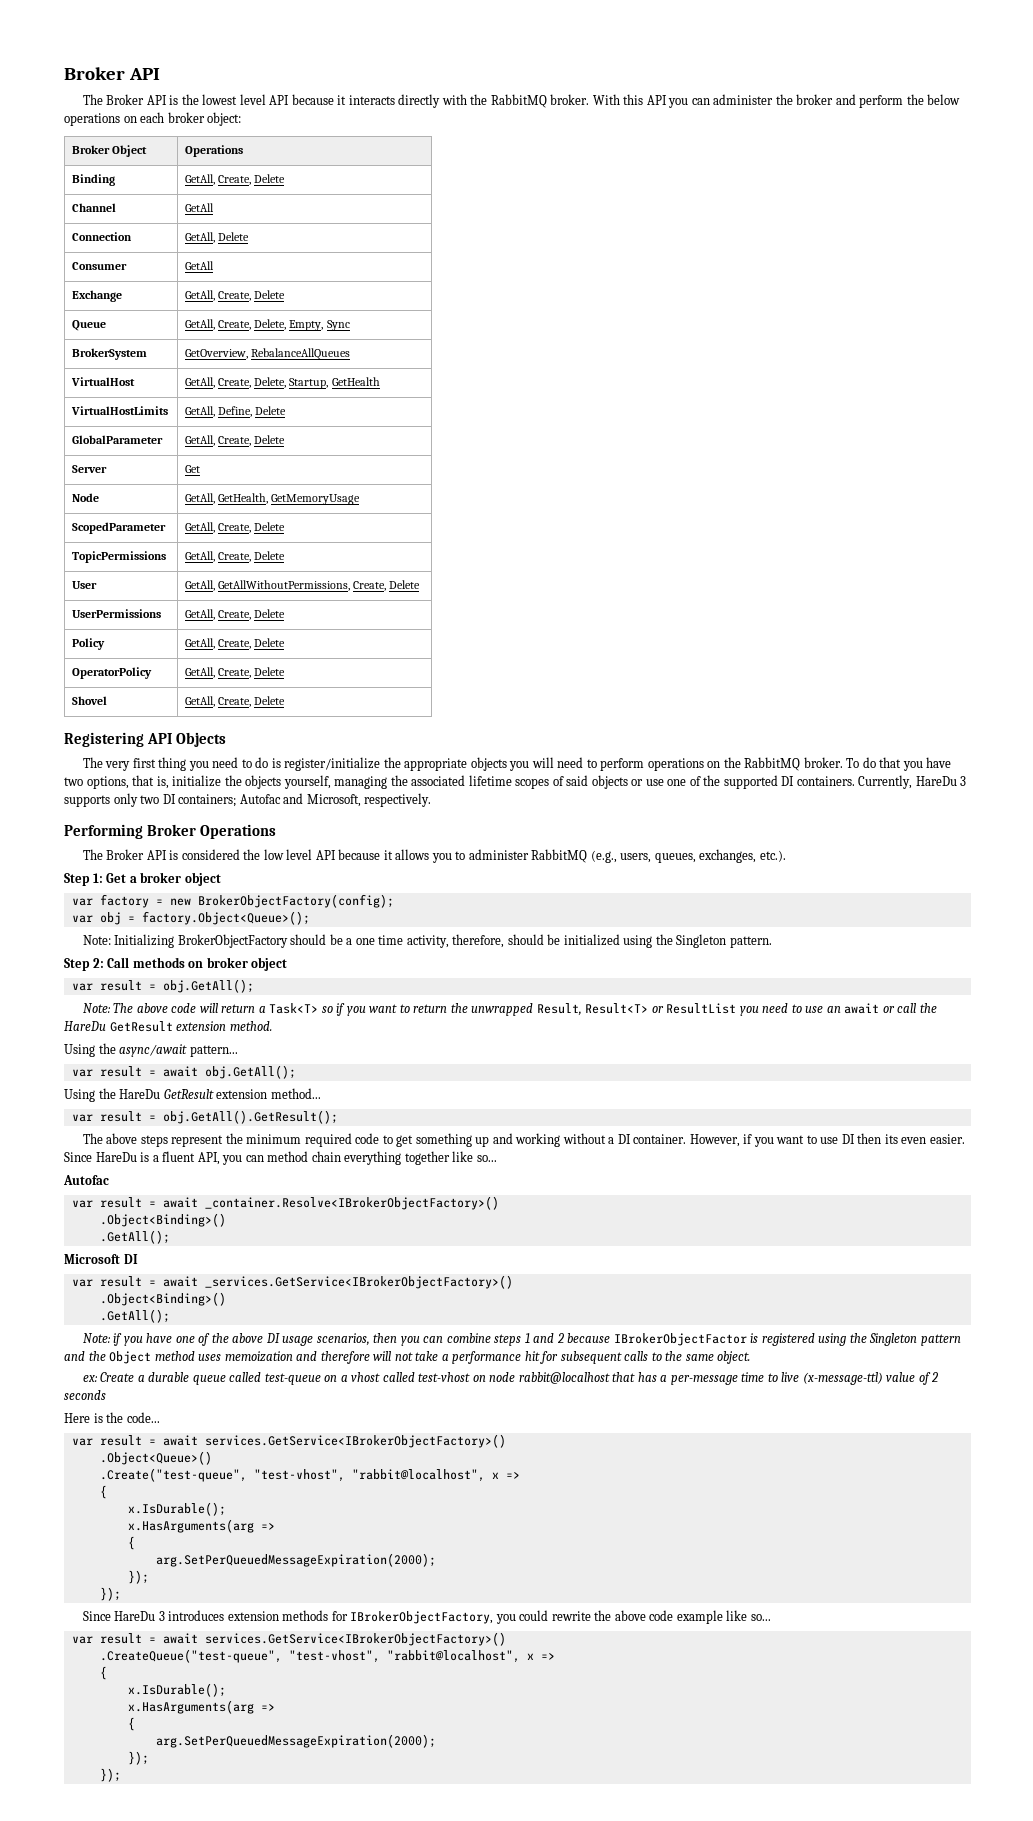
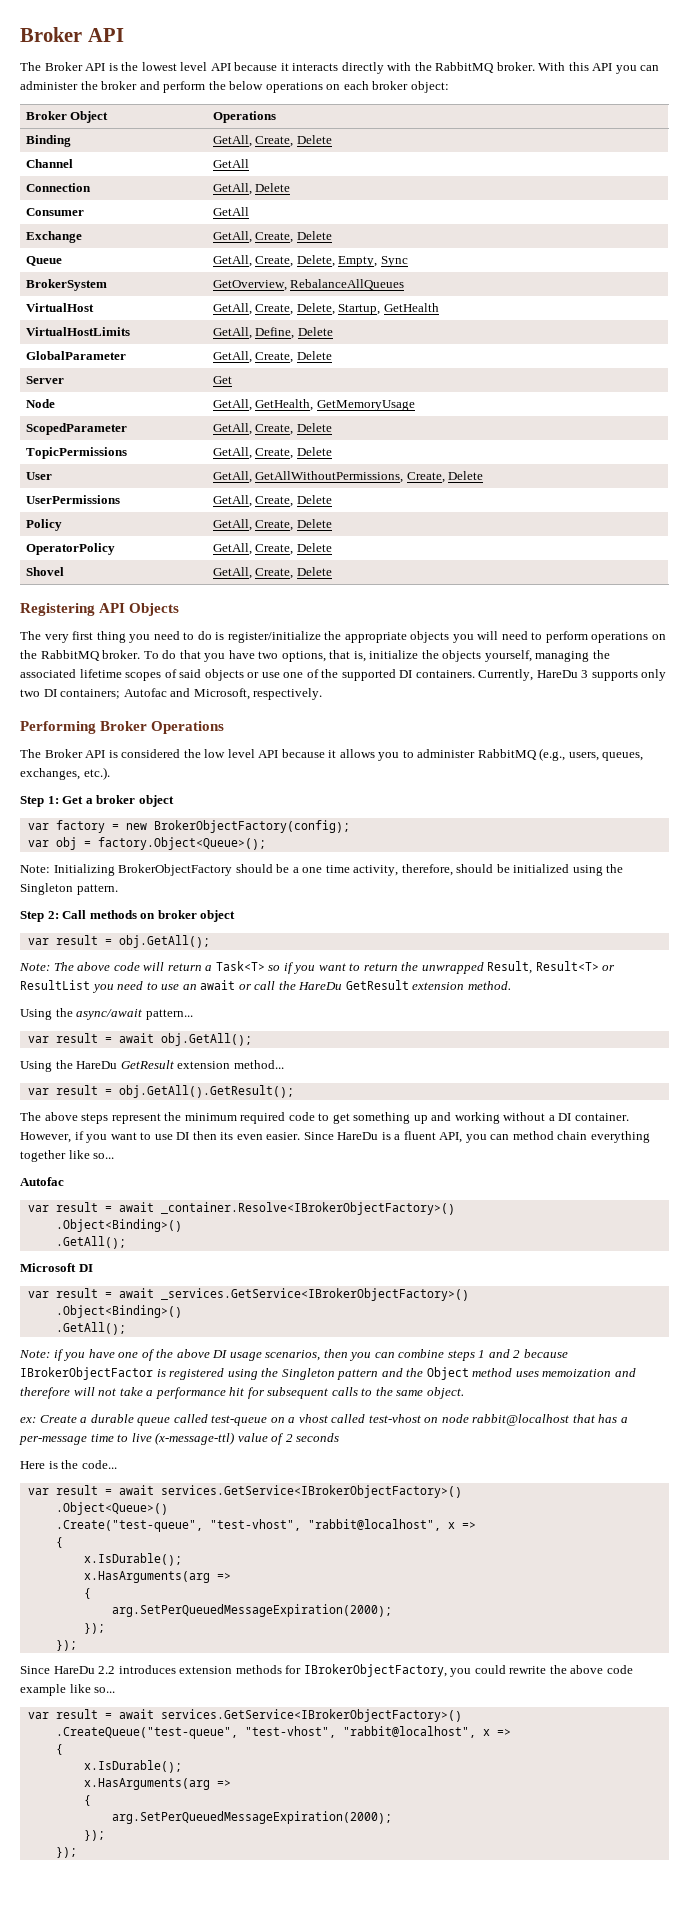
- Since HareDu 3 introduces extension methods for IBrokerObjectFactory, you could rewrite the above code example like so...
+ Since HareDu 2.2 introduces extension methods for IBrokerObjectFactory, you could rewrite the above code example like so...

